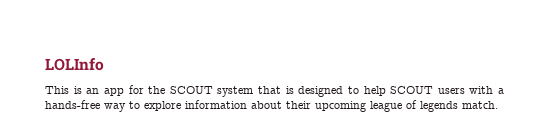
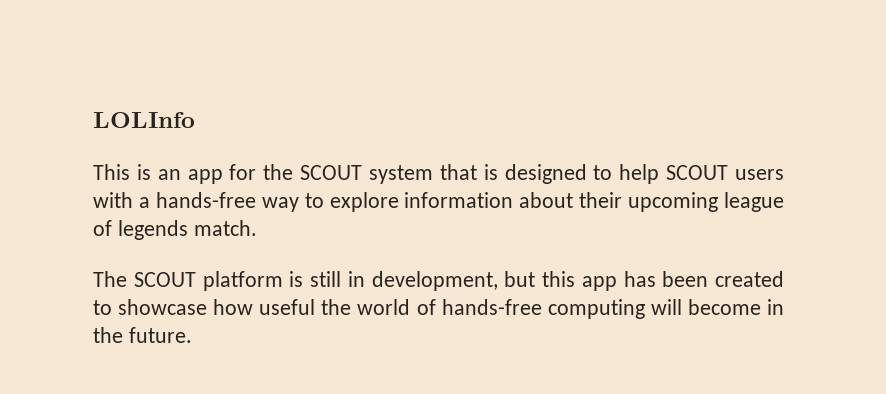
+ The SCOUT platform is still in development, but this app has been created to showcase how useful the world of hands-free computing will become in the future.

